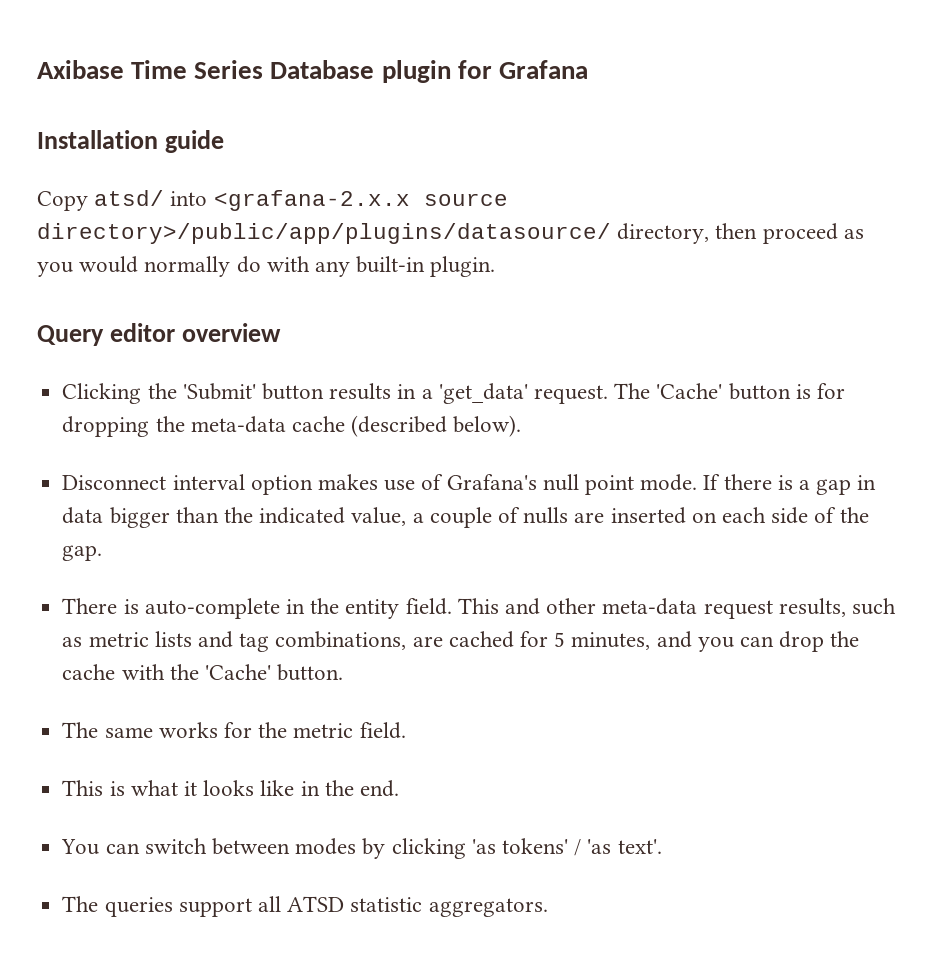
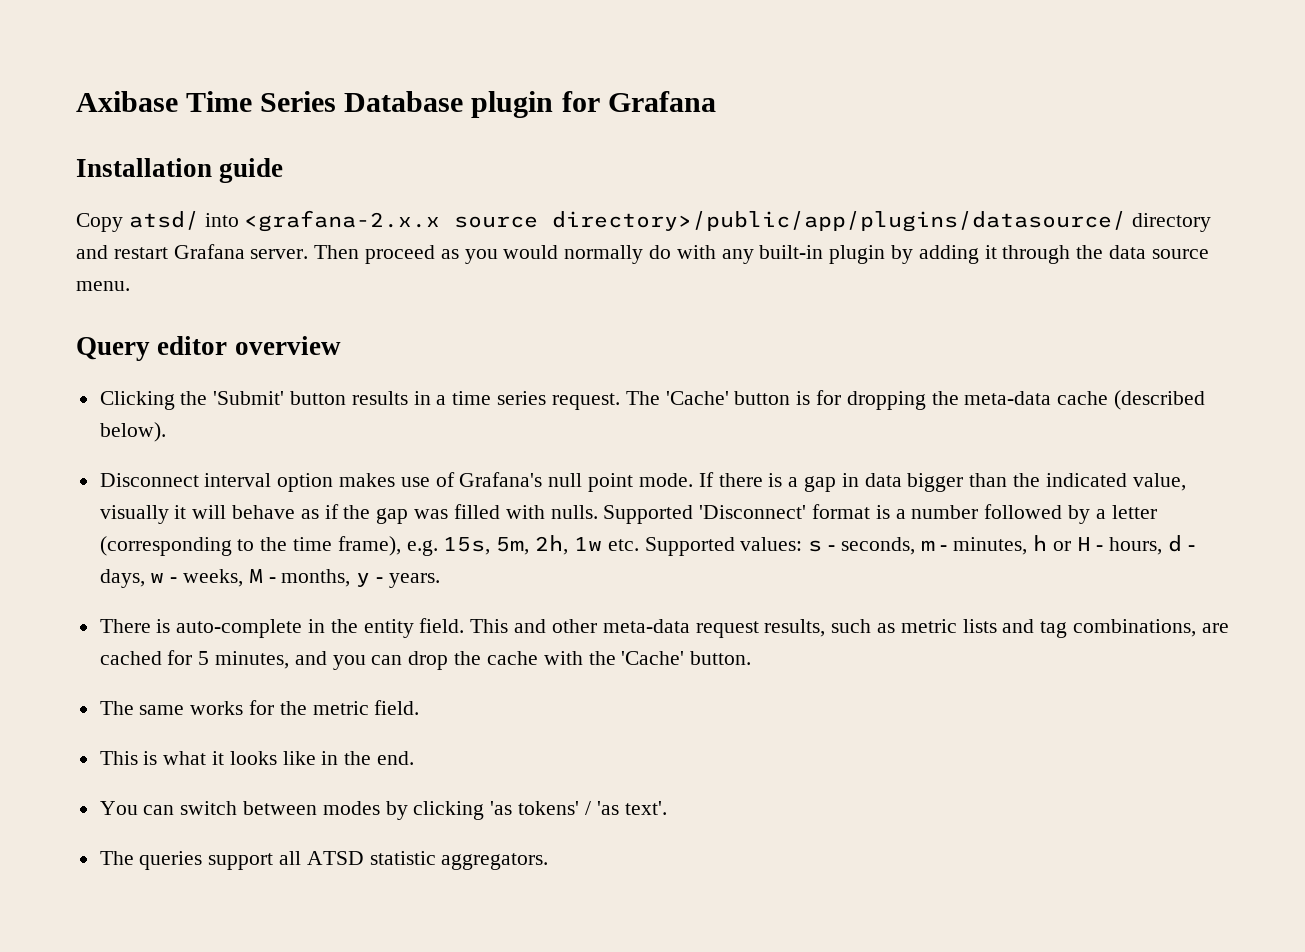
- Copy atsd/ into <grafana-2.x.x source directory>/public/app/plugins/datasource/ directory, then proceed as you would normally do with any built-in plugin.
+ Copy atsd/ into <grafana-2.x.x source directory>/public/app/plugins/datasource/ directory and restart Grafana server. Then proceed as you would normally do with any built-in plugin by adding it through the data source menu.
- Clicking the 'Submit' button results in a 'get_data' request.
+ Clicking the 'Submit' button results in a time series request.
- If there is a gap in data bigger than the indicated value, a couple of nulls are inserted on each side of the gap.
+ If there is a gap in data bigger than the indicated value, visually it will behave as if the gap was filled with nulls. Supported 'Disconnect' format is a number followed by a letter (corresponding to the time frame), e.g. 15s, 5m, 2h, 1w etc. Supported values: s - seconds, m - minutes, h or H - hours, d - days, w - weeks, M - months, y - years.

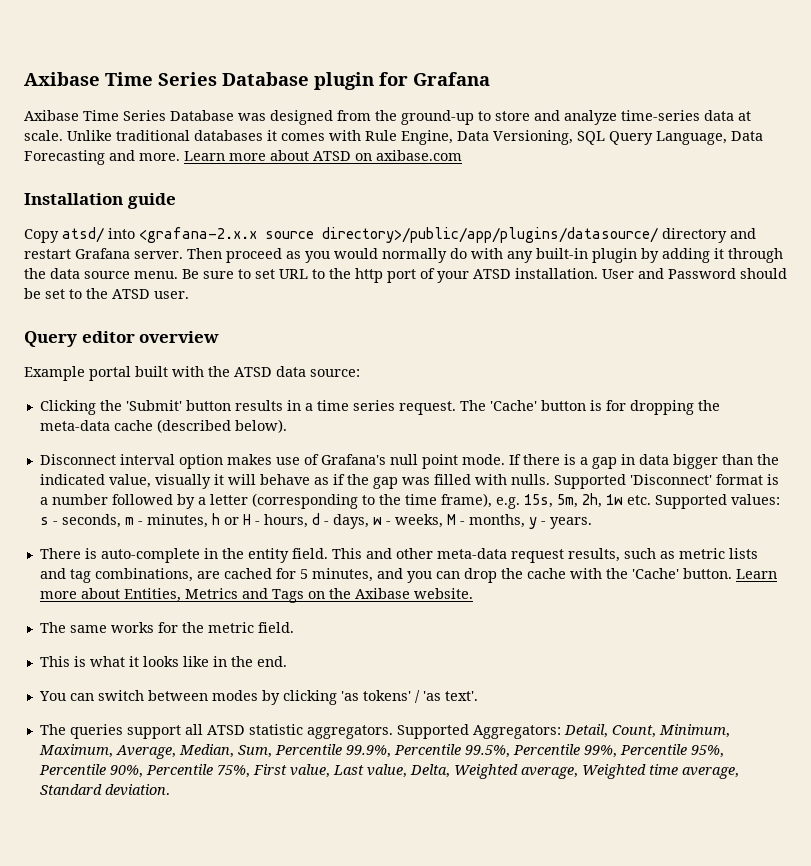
+ Axibase Time Series Database was designed from the ground-up to store and analyze time-series data at scale. Unlike traditional databases it comes with Rule Engine, Data Versioning, SQL Query Language, Data Forecasting and more. Learn more about ATSD on axibase.com
- Then proceed as you would normally do with any built-in plugin by adding it through the data source menu.
+ Then proceed as you would normally do with any built-in plugin by adding it through the data source menu. Be sure to set URL to the http port of your ATSD installation. User and Password should be set to the ATSD user.
  Query editor overview
+ Example portal built with the ATSD data source:
+ Learn more about Entities, Metrics and Tags on the Axibase website.
+ Supported Aggregators: Detail, Count, Minimum, Maximum, Average, Median, Sum, Percentile 99.9%, Percentile 99.5%, Percentile 99%, Percentile 95%, Percentile 90%, Percentile 75%, First value, Last value, Delta, Weighted average, Weighted time average, Standard deviation.

